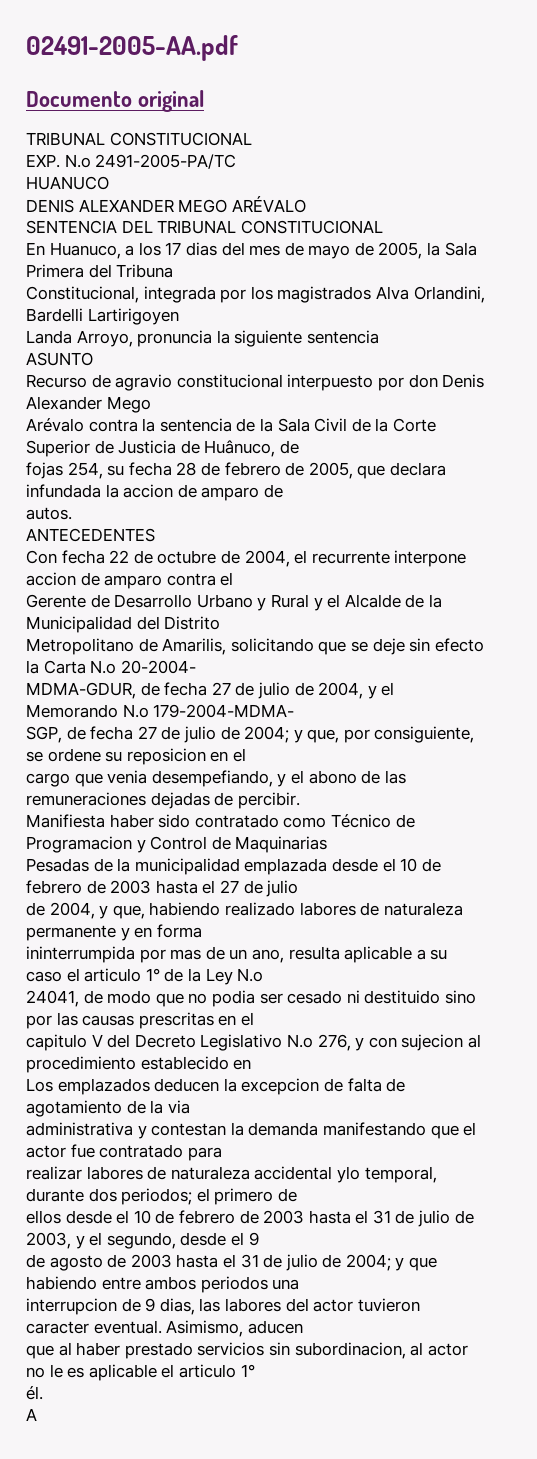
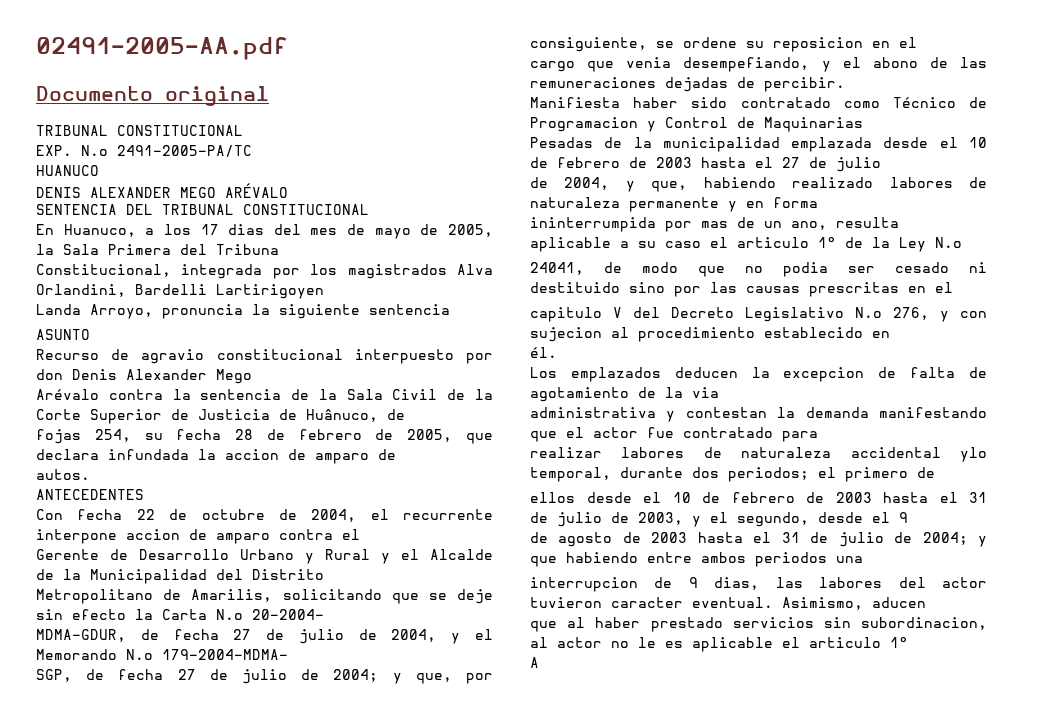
+ él.
- él.

